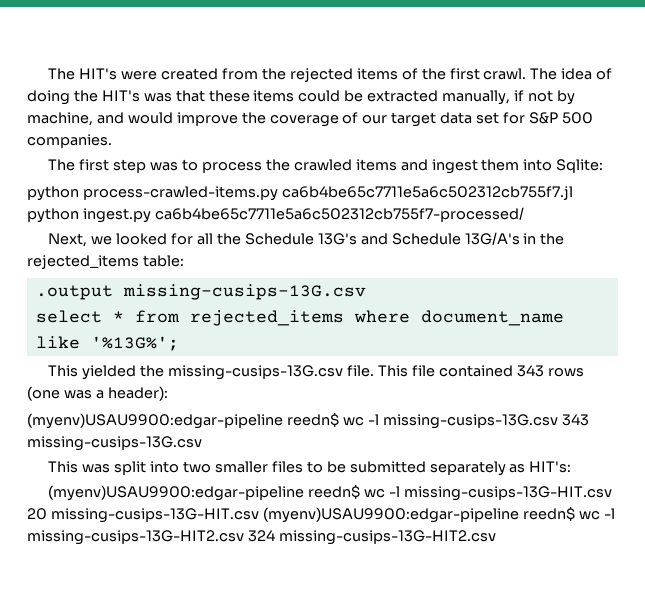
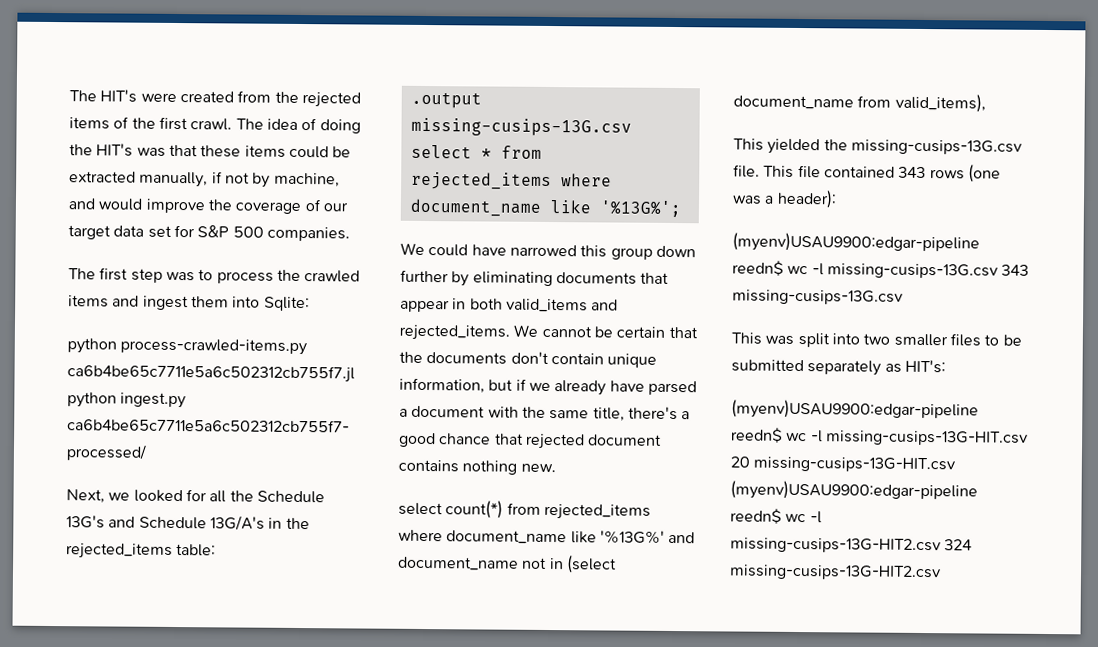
+ We could have narrowed this group down further by eliminating documents that appear in both valid_items and rejected_items. We cannot be certain that the documents don't contain unique information, but if we already have parsed a document with the same title, there's a good chance that rejected document contains nothing new.
+ select count(*) from rejected_items where document_name like '%13G%' and document_name not in (select document_name from valid_items),

